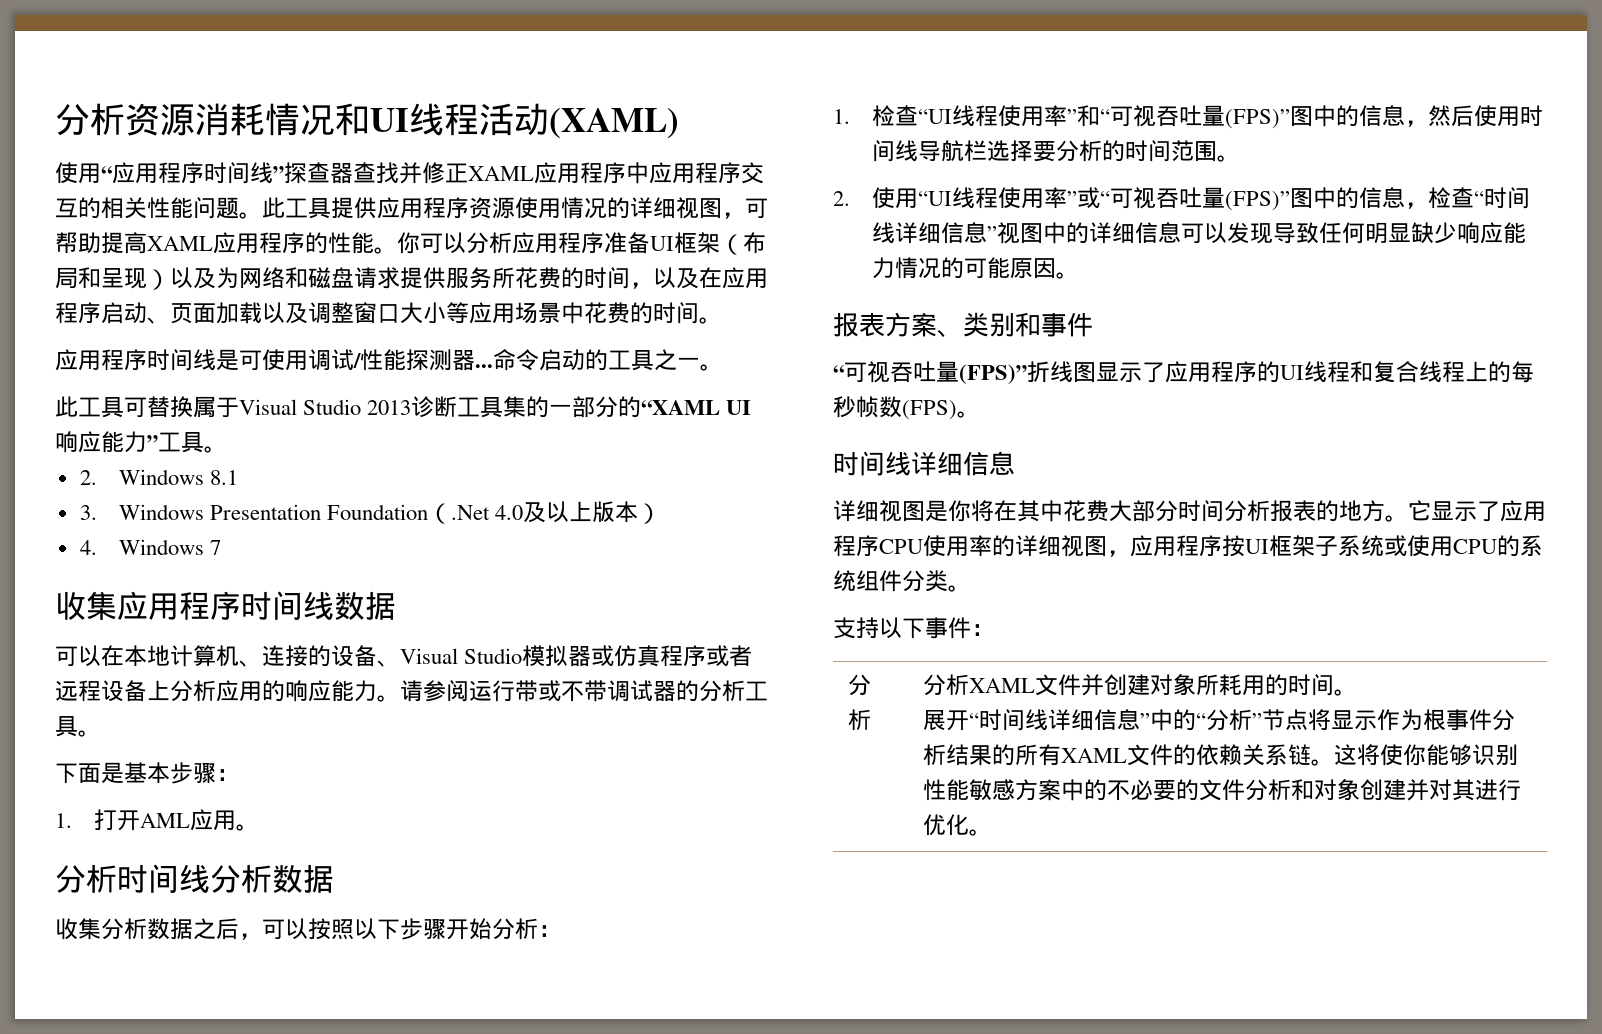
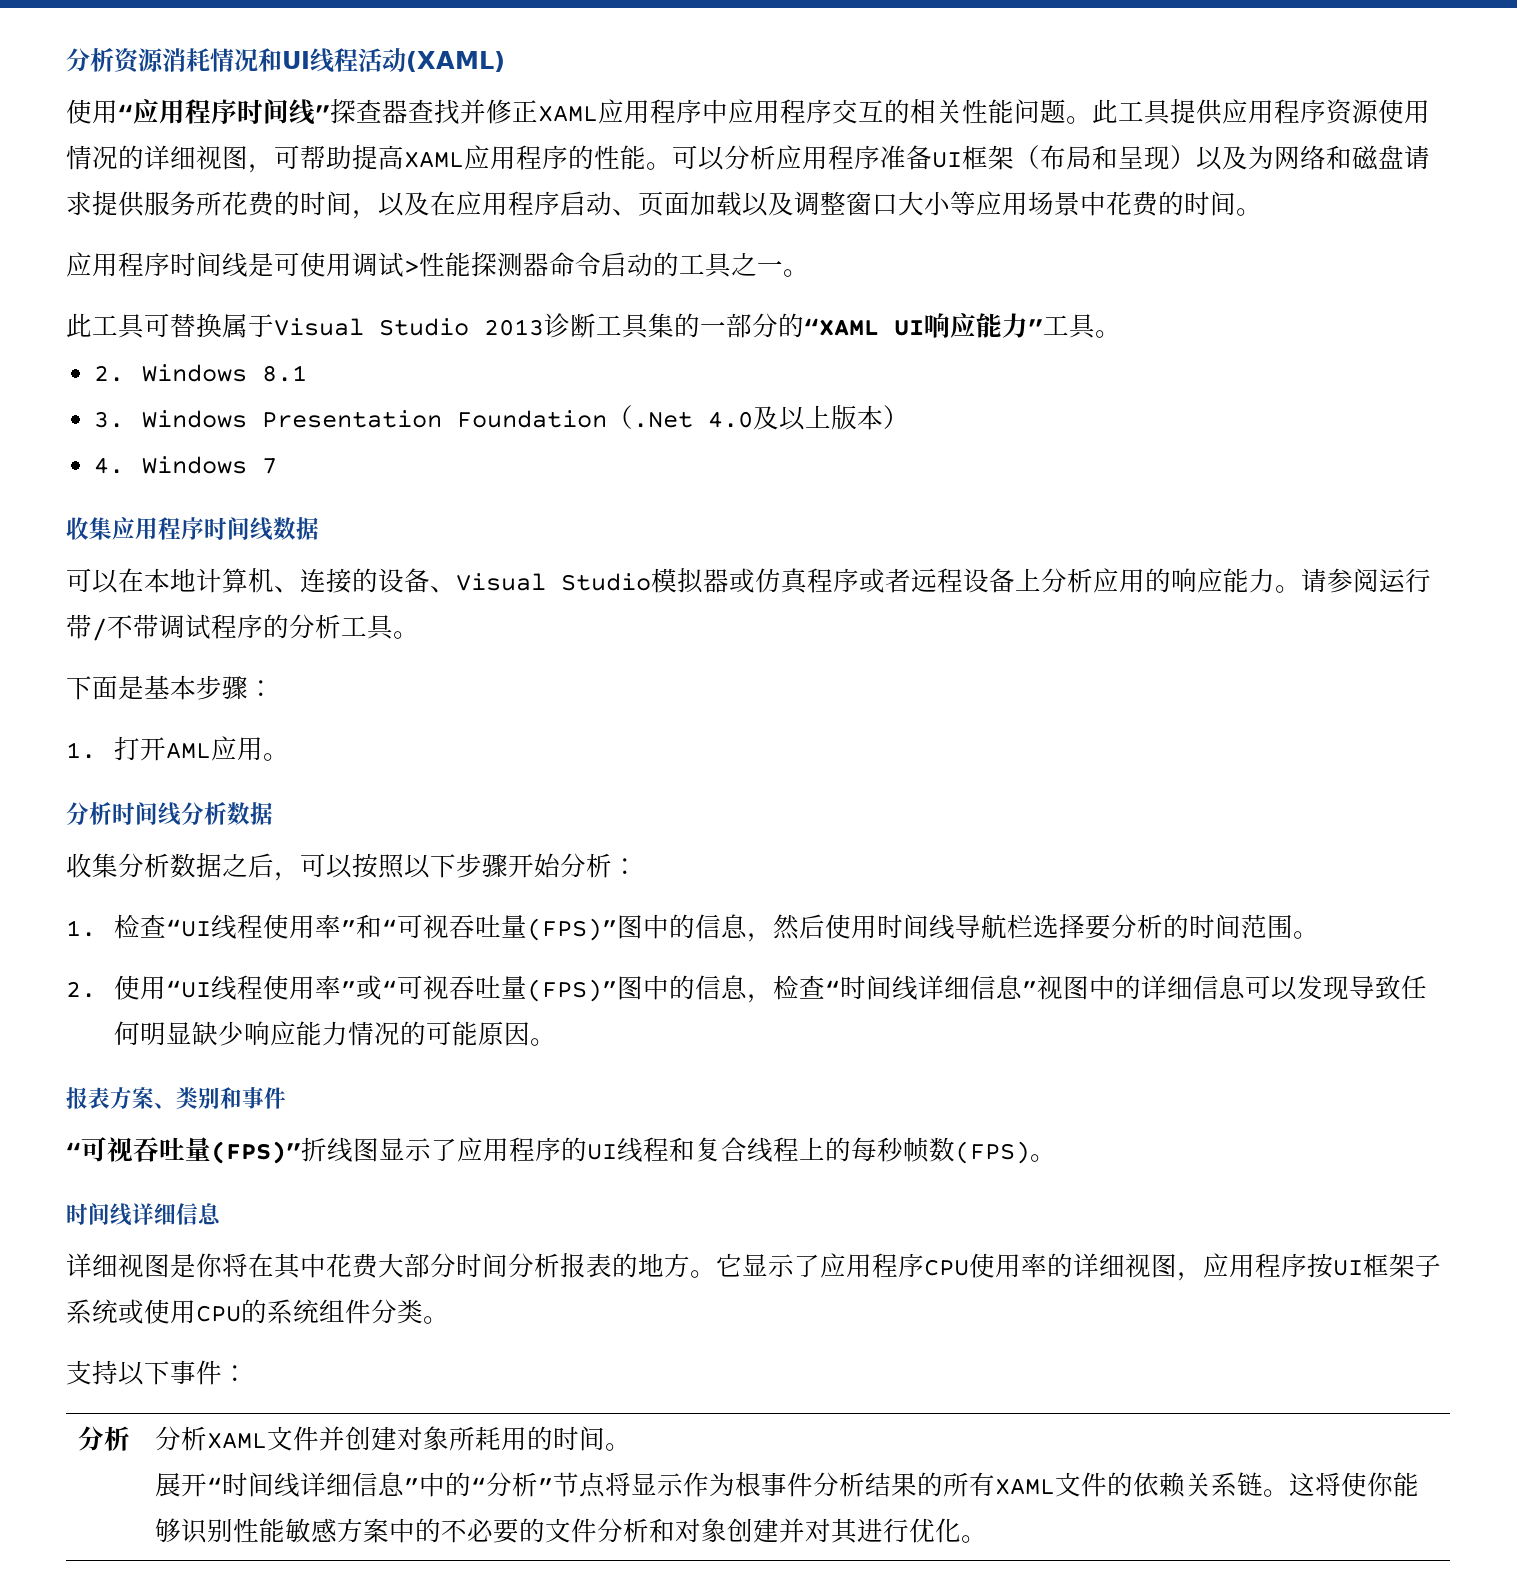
- 你可以分析应用程序准备UI框架（布局和呈现）以及为网络和磁盘请求提供服务所花费的时间，以及在应用程序启动、页面加载以及调整窗口大小等应用场景中花费的时间。
+ 可以分析应用程序准备UI框架（布局和呈现）以及为网络和磁盘请求提供服务所花费的时间，以及在应用程序启动、页面加载以及调整窗口大小等应用场景中花费的时间。
- 应用程序时间线是可使用调试/性能探测器...命令启动的工具之一。
+ 应用程序时间线是可使用调试>性能探测器命令启动的工具之一。
- 请参阅运行带或不带调试器的分析工具。
+ 请参阅运行带/不带调试程序的分析工具。

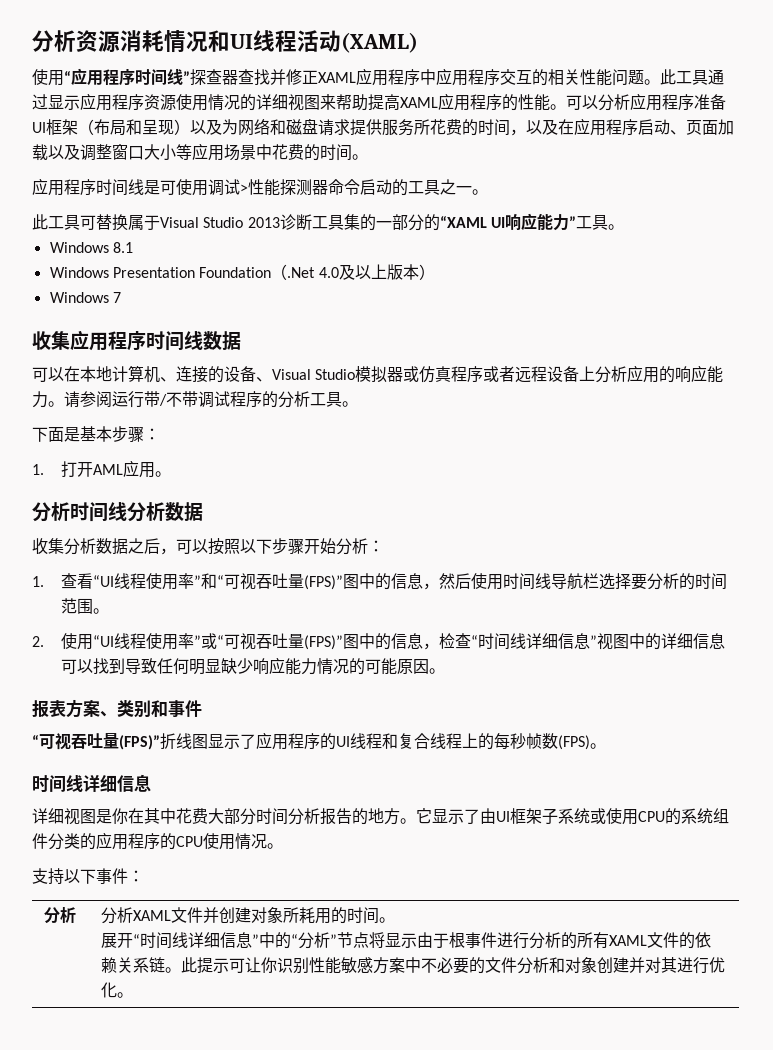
- 此工具提供应用程序资源使用情况的详细视图，可帮助提高XAML应用程序的性能。
+ 此工具通过显示应用程序资源使用情况的详细视图来帮助提高XAML应用程序的性能。
- 2. Windows 8.1
+ Windows 8.1
- 3. Windows Presentation Foundation（.Net 4.0及以上版本）
+ Windows Presentation Foundation（.Net 4.0及以上版本）
- 4. Windows 7
+ Windows 7
- 1.检查“UI线程使用率”和“可视吞吐量(FPS)”图中的信息，然后使用时间线导航栏选择要分析的时间范围。
+ 1.查看“UI线程使用率”和“可视吞吐量(FPS)”图中的信息，然后使用时间线导航栏选择要分析的时间范围。
- 2.使用“UI线程使用率”或“可视吞吐量(FPS)”图中的信息，检查“时间线详细信息”视图中的详细信息可以发现导致任何明显缺少响应能力情况的可能原因。
+ 2.使用“UI线程使用率”或“可视吞吐量(FPS)”图中的信息，检查“时间线详细信息”视图中的详细信息可以找到导致任何明显缺少响应能力情况的可能原因。
- 详细视图是你将在其中花费大部分时间分析报表的地方。
+ 详细视图是你在其中花费大部分时间分析报告的地方。
- 它显示了应用程序CPU使用率的详细视图，应用程序按UI框架子系统或使用CPU的系统组件分类。
+ 它显示了由UI框架子系统或使用CPU的系统组件分类的应用程序的CPU使用情况。
- 展开“时间线详细信息”中的“分析”节点将显示作为根事件分析结果的所有XAML文件的依赖关系链。
+ 展开“时间线详细信息”中的“分析”节点将显示由于根事件进行分析的所有XAML文件的依赖关系链。
- 这将使你能够识别性能敏感方案中的不必要的文件分析和对象创建并对其进行优化。
+ 此提示可让你识别性能敏感方案中不必要的文件分析和对象创建并对其进行优化。

